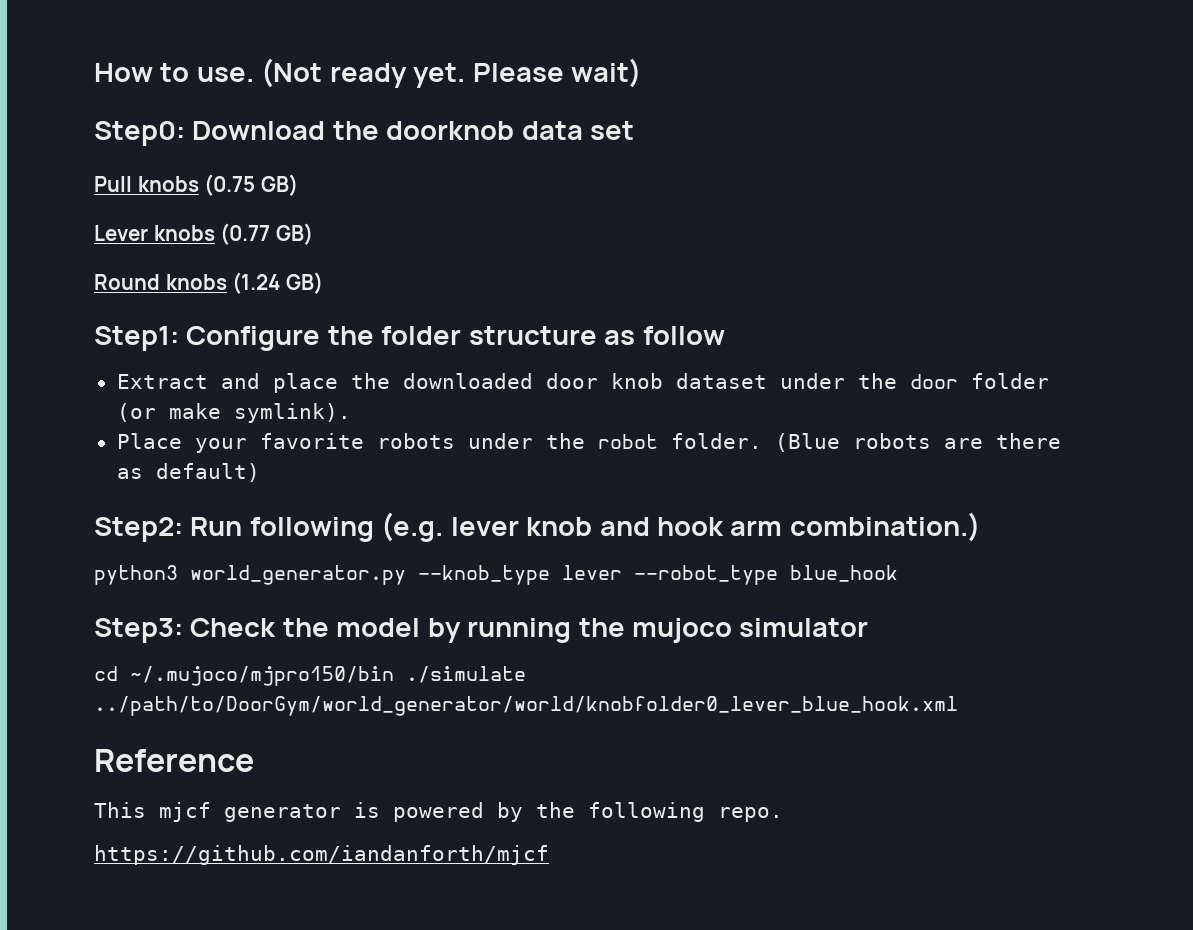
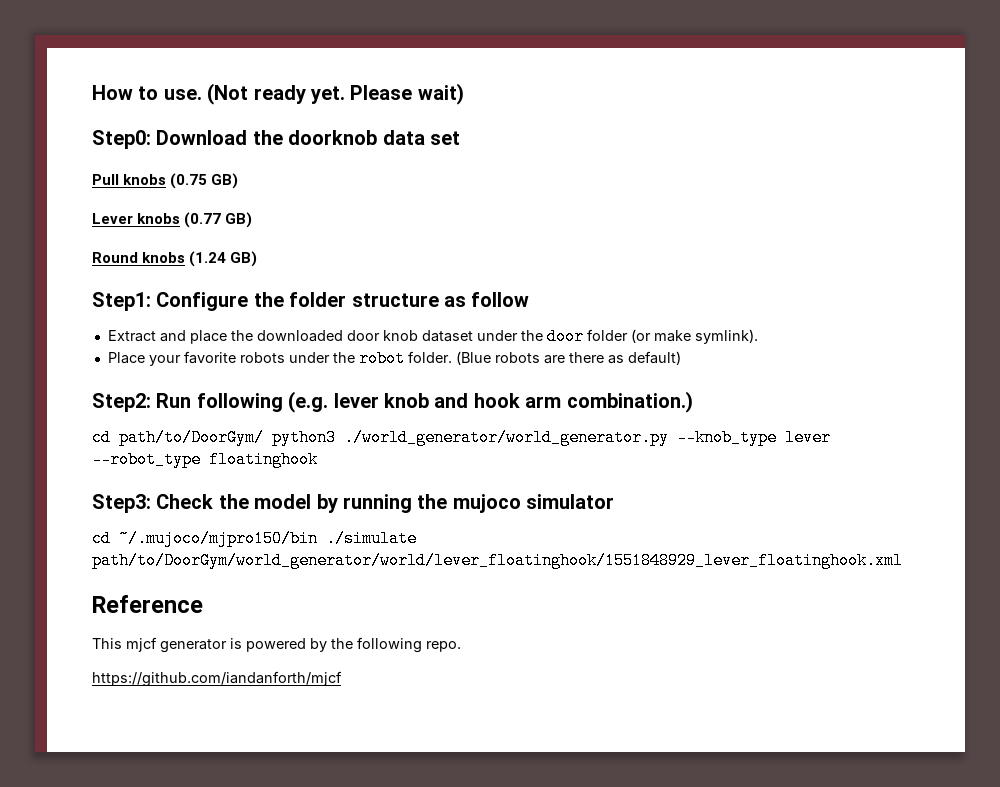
- python3 world_generator.py --knob_type lever --robot_type blue_hook
+ cd path/to/DoorGym/ python3 ./world_generator/world_generator.py --knob_type lever --robot_type floatinghook
- cd ~/.mujoco/mjpro150/bin ./simulate ../path/to/DoorGym/world_generator/world/knobfolder0_lever_blue_hook.xml
+ cd ~/.mujoco/mjpro150/bin ./simulate path/to/DoorGym/world_generator/world/lever_floatinghook/1551848929_lever_floatinghook.xml

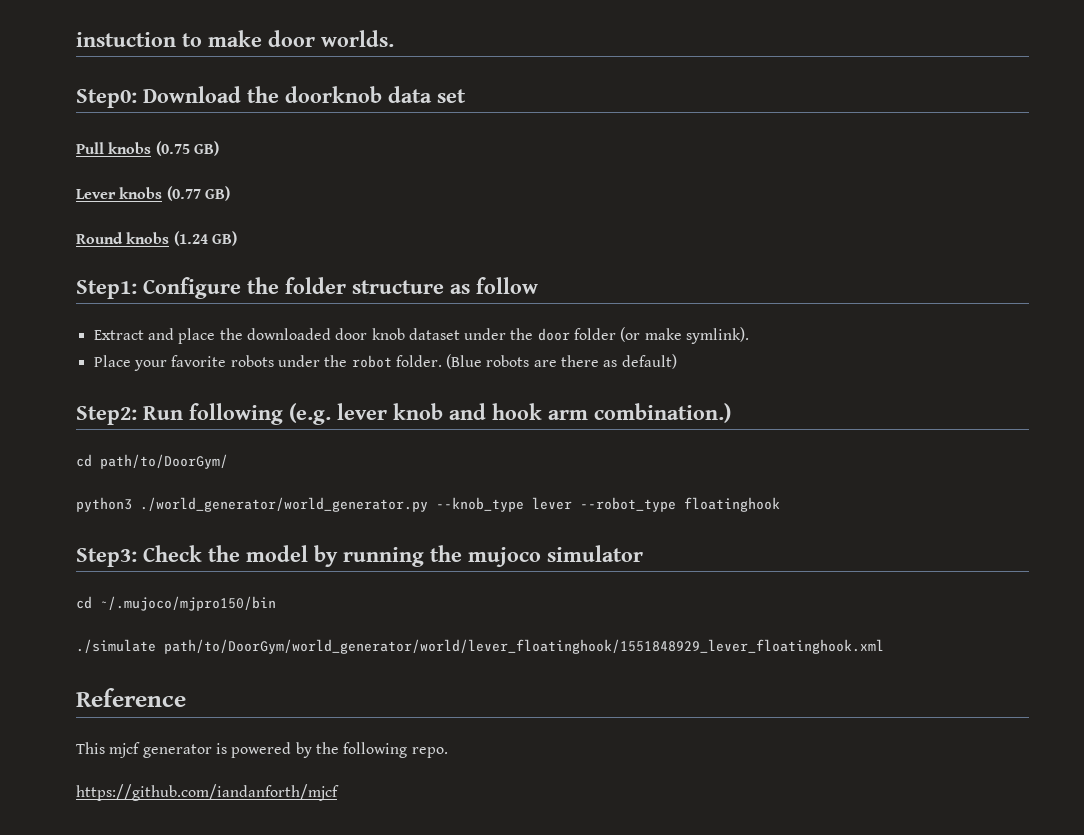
- How to use. (Not ready yet. Please wait)
+ instuction to make door worlds.
- cd path/to/DoorGym/ python3 ./world_generator/world_generator.py --knob_type lever --robot_type floatinghook
+ cd path/to/DoorGym/
+ python3 ./world_generator/world_generator.py --knob_type lever --robot_type floatinghook
- cd ~/.mujoco/mjpro150/bin ./simulate path/to/DoorGym/world_generator/world/lever_floatinghook/1551848929_lever_floatinghook.xml
+ cd ~/.mujoco/mjpro150/bin
+ ./simulate path/to/DoorGym/world_generator/world/lever_floatinghook/1551848929_lever_floatinghook.xml

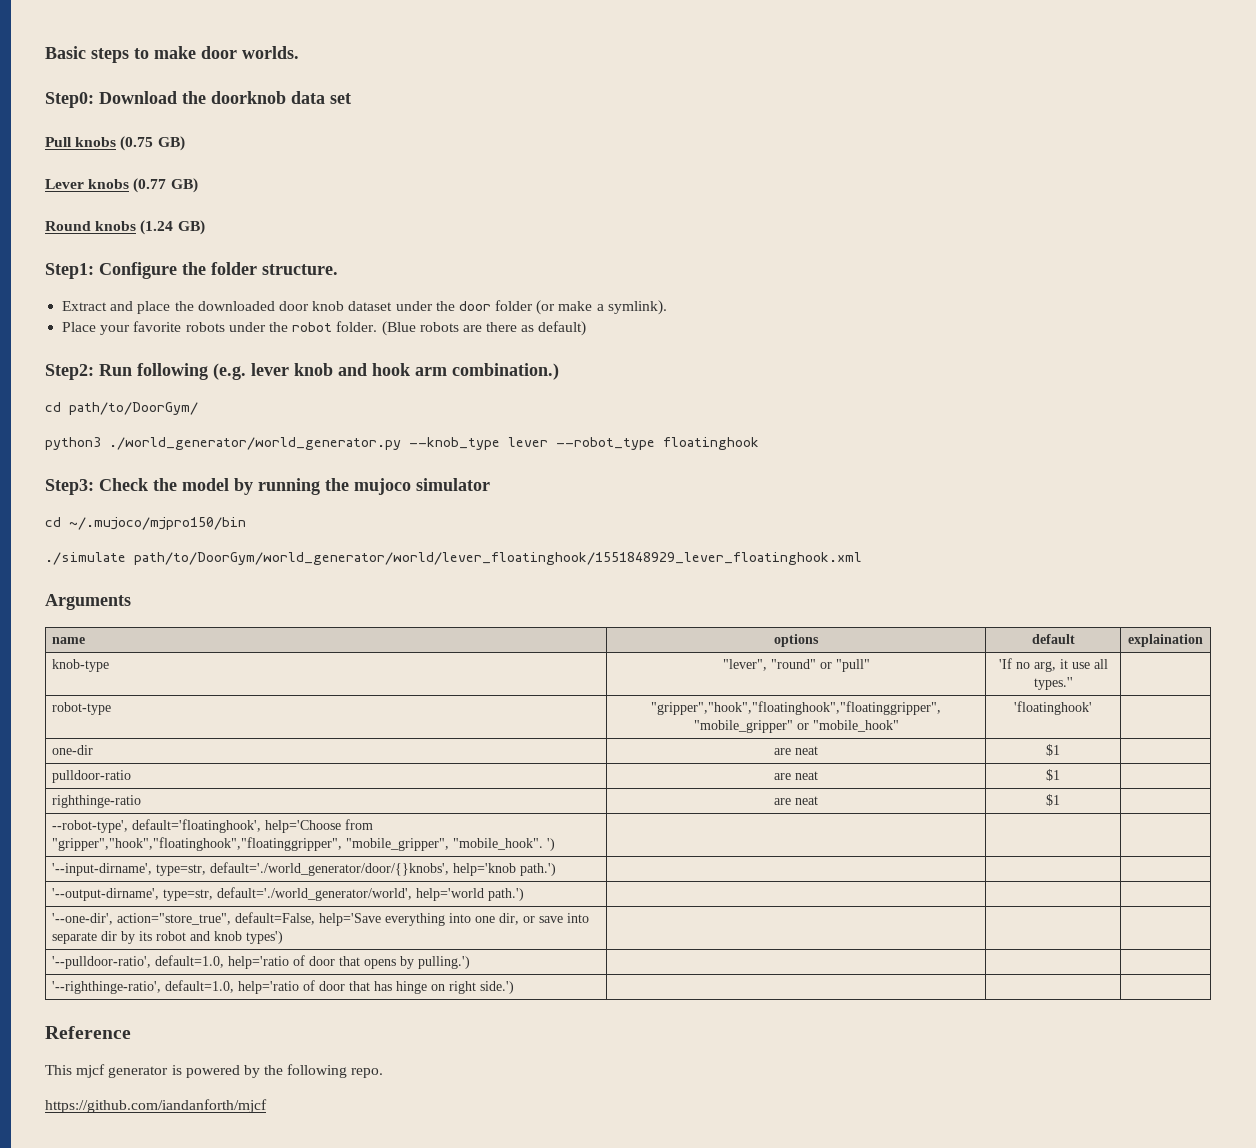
- instuction to make door worlds.
+ Basic steps to make door worlds.
- Step1: Configure the folder structure as follow
+ Step1: Configure the folder structure.
- Extract and place the downloaded door knob dataset under the door folder (or make symlink).
+ Extract and place the downloaded door knob dataset under the door folder (or make a symlink).
+ Arguments
+ name | options | default | explaination
+ knob-type | "lever", "round" or "pull" | 'If no arg, it use all types.'' |
+ robot-type | "gripper","hook","floatinghook","floatinggripper", "mobile_gripper" or "mobile_hook" | 'floatinghook' |
+ one-dir | are neat | $1 |
+ pulldoor-ratio | are neat | $1 |
+ righthinge-ratio | are neat | $1 |
+ --robot-type', default='floatinghook', help='Choose from "gripper","hook","floatinghook","floatinggripper", "mobile_gripper", "mobile_hook". ') | | |
+ '--input-dirname', type=str, default='./world_generator/door/{}knobs', help='knob path.') | | |
+ '--output-dirname', type=str, default='./world_generator/world', help='world path.') | | |
+ '--one-dir', action="store_true", default=False, help='Save everything into one dir, or save into separate dir by its robot and knob types') | | |
+ '--pulldoor-ratio', default=1.0, help='ratio of door that opens by pulling.') | | |
+ '--righthinge-ratio', default=1.0, help='ratio of door that has hinge on right side.') | | |

